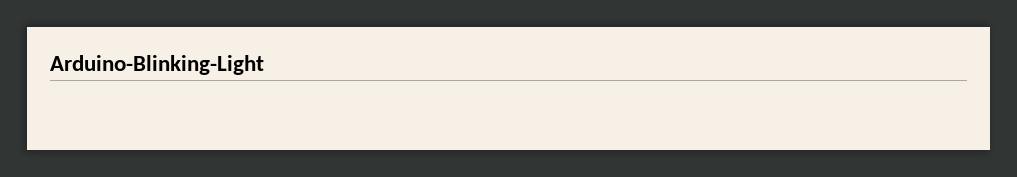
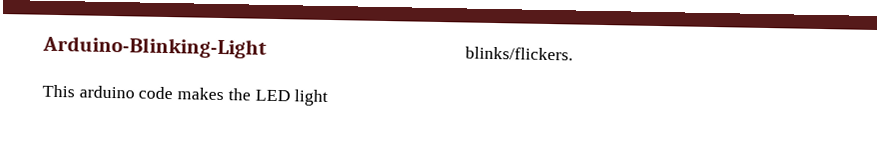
+ This arduino code makes the LED light blinks/flickers.

